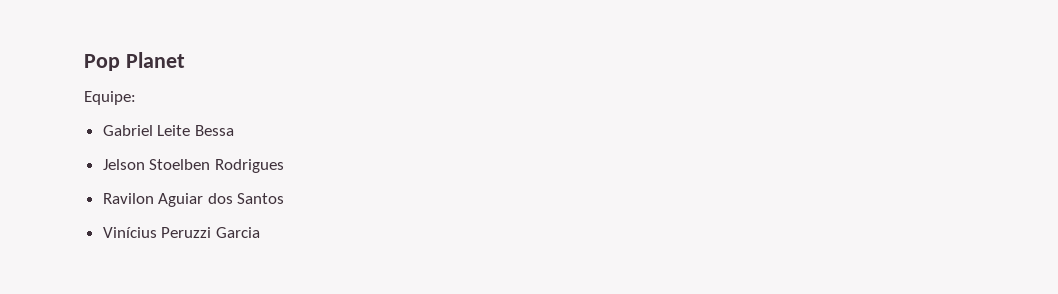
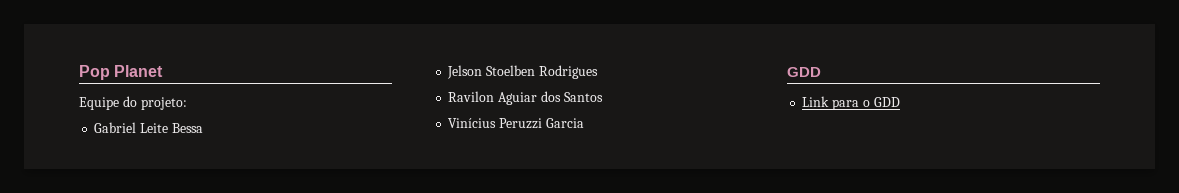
- Equipe:
+ Equipe do projeto:
  Vinícius Peruzzi Garcia
+ GDD
+ Link para o GDD

